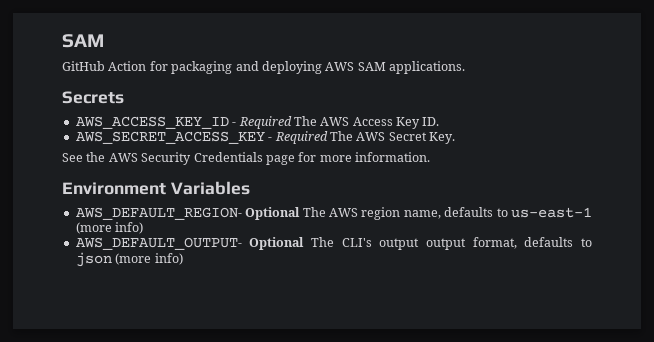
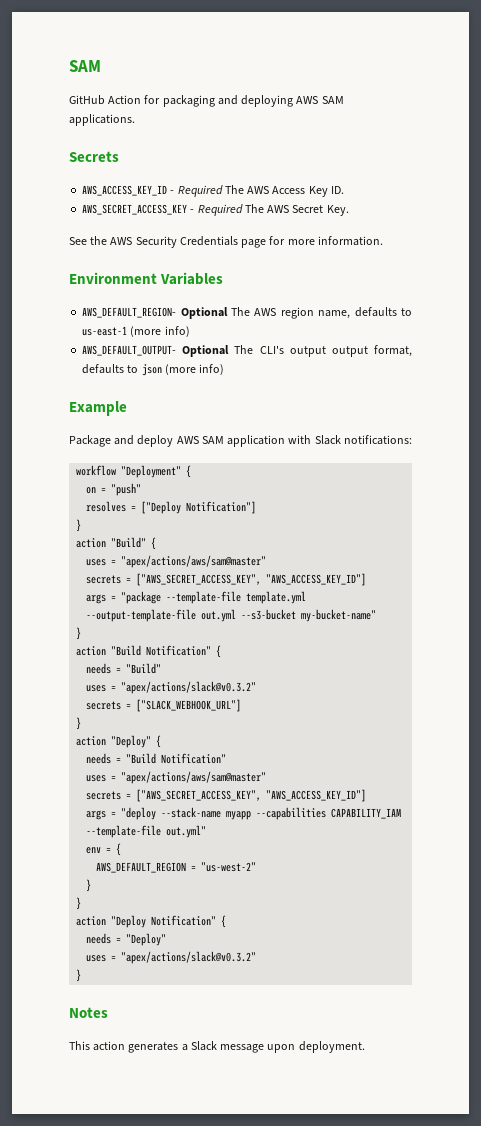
+ Example
+ Package and deploy AWS SAM application with Slack notifications:
+ workflow "Deployment" {
+ on = "push"
+ resolves = ["Deploy Notification"]
+ }
+ action "Build" {
+ uses = "apex/actions/aws/sam@master"
+ secrets = ["AWS_SECRET_ACCESS_KEY", "AWS_ACCESS_KEY_ID"]
+ args = "package --template-file template.yml --output-template-file out.yml --s3-bucket my-bucket-name"
+ }
+ action "Build Notification" {
+ needs = "Build"
+ uses = "apex/actions/slack@v0.3.2"
+ secrets = ["SLACK_WEBHOOK_URL"]
+ }
+ action "Deploy" {
+ needs = "Build Notification"
+ uses = "apex/actions/aws/sam@master"
+ secrets = ["AWS_SECRET_ACCESS_KEY", "AWS_ACCESS_KEY_ID"]
+ args = "deploy --stack-name myapp --capabilities CAPABILITY_IAM --template-file out.yml"
+ env = {
+ AWS_DEFAULT_REGION = "us-west-2"
+ }
+ }
+ action "Deploy Notification" {
+ needs = "Deploy"
+ uses = "apex/actions/slack@v0.3.2"
+ }
+ Notes
+ This action generates a Slack message upon deployment.

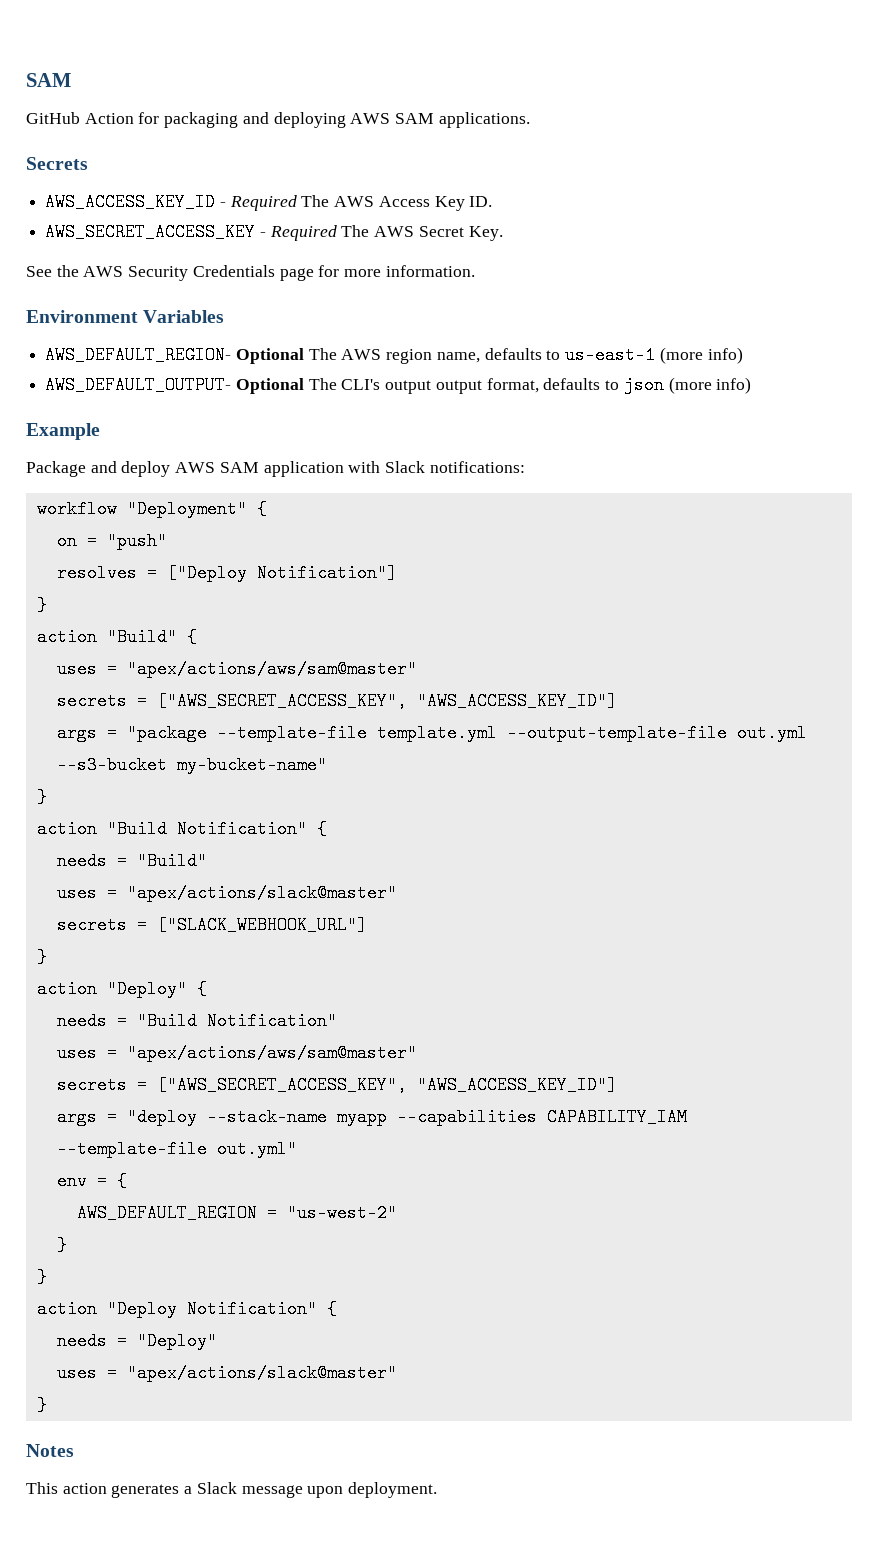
  needs = "Build"
- uses = "apex/actions/slack@v0.3.2"
+ uses = "apex/actions/slack@master"
  needs = "Deploy"
- uses = "apex/actions/slack@v0.3.2"
+ uses = "apex/actions/slack@master"

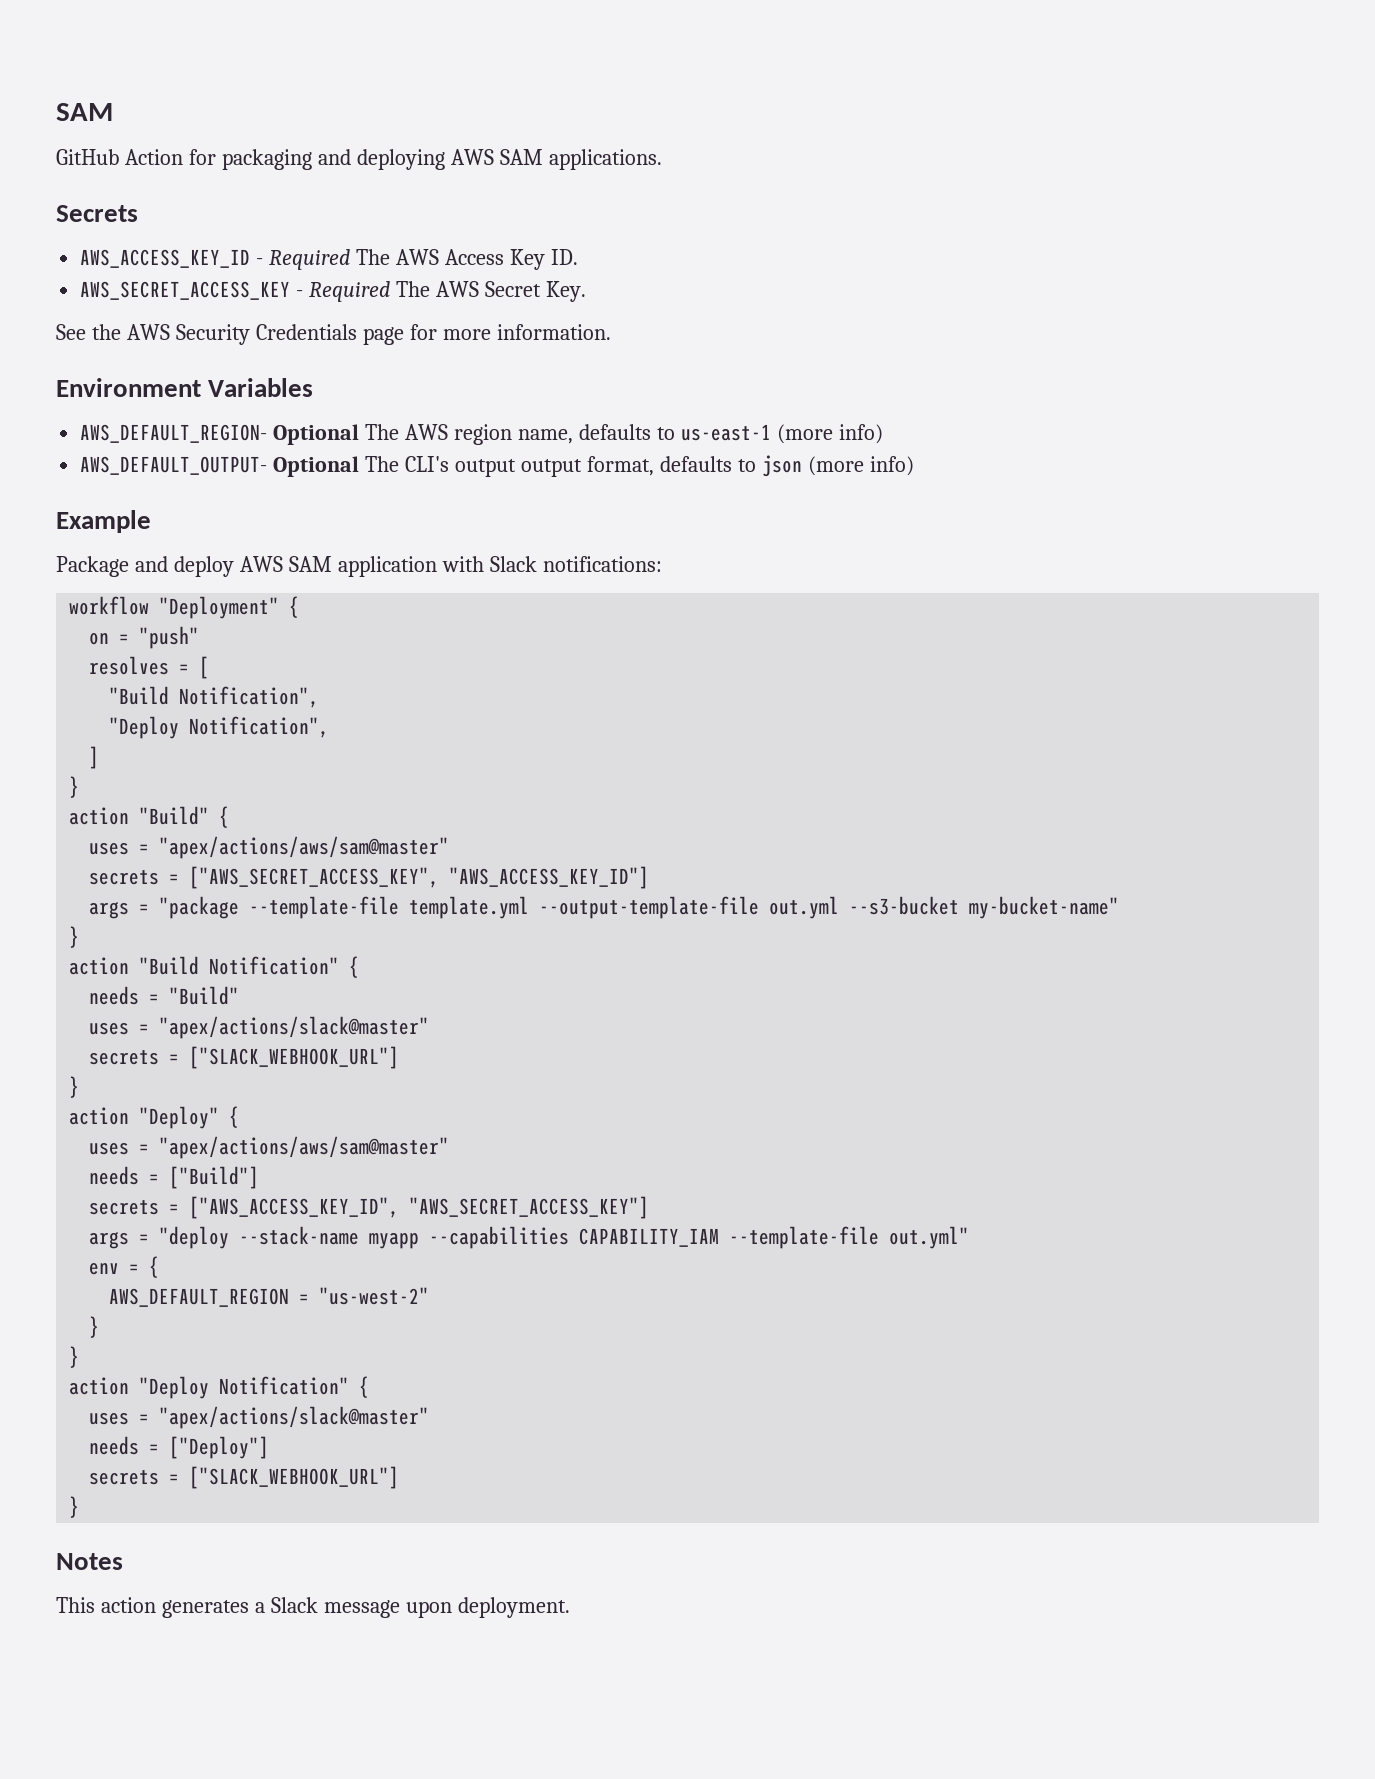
- resolves = ["Deploy Notification"]
+ resolves = [
+ "Build Notification",
+ "Deploy Notification",
+ ]
  action "Deploy" {
- needs = "Build Notification"
  uses = "apex/actions/aws/sam@master"
- secrets = ["AWS_SECRET_ACCESS_KEY", "AWS_ACCESS_KEY_ID"]
+ needs = ["Build"]
+ secrets = ["AWS_ACCESS_KEY_ID", "AWS_SECRET_ACCESS_KEY"]
  action "Deploy Notification" {
- needs = "Deploy"
  uses = "apex/actions/slack@master"
+ needs = ["Deploy"]
+ secrets = ["SLACK_WEBHOOK_URL"]

